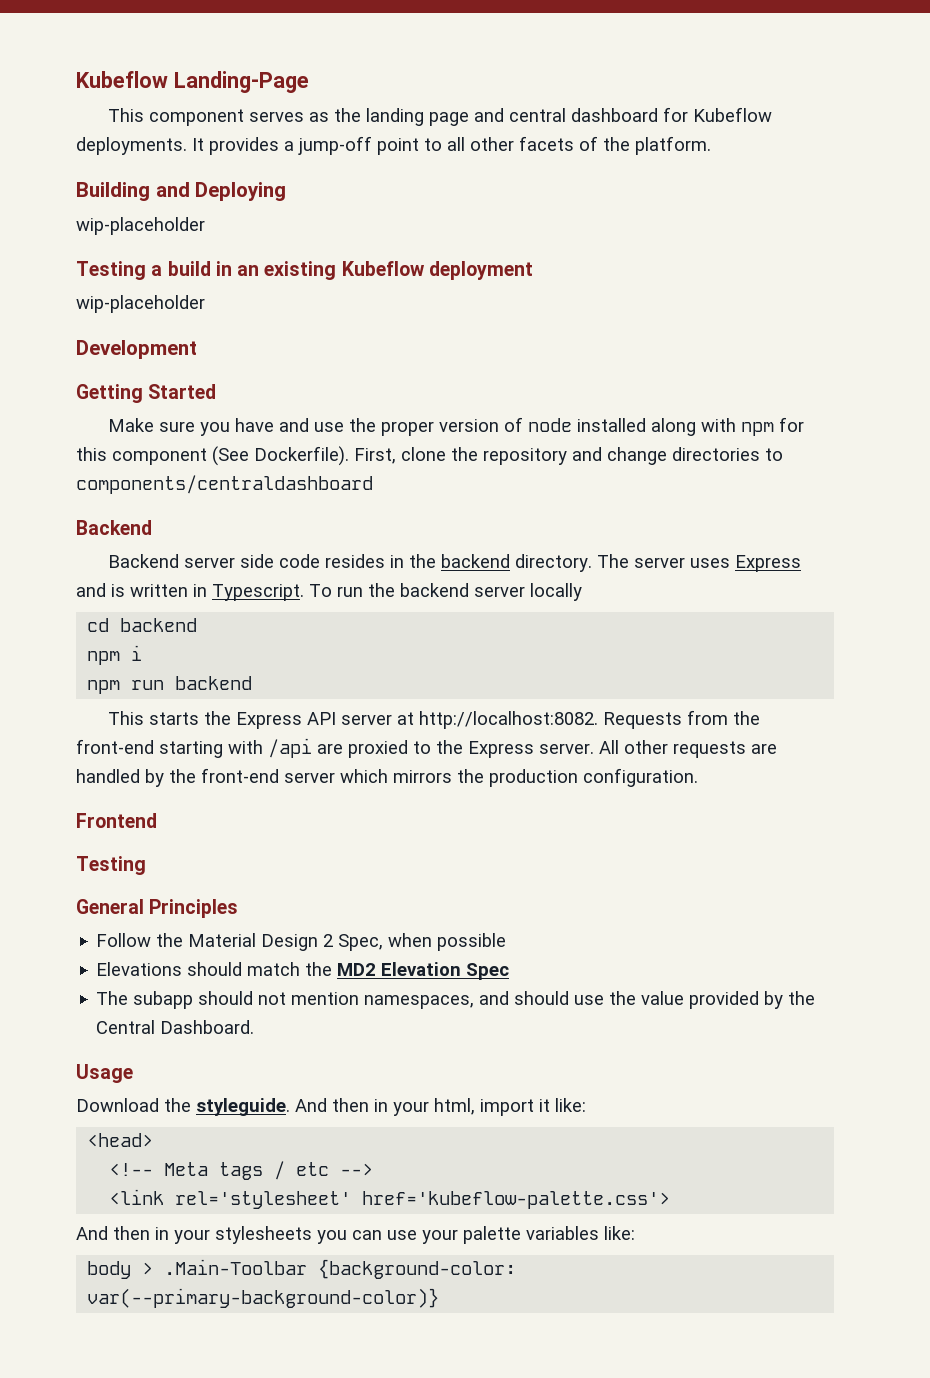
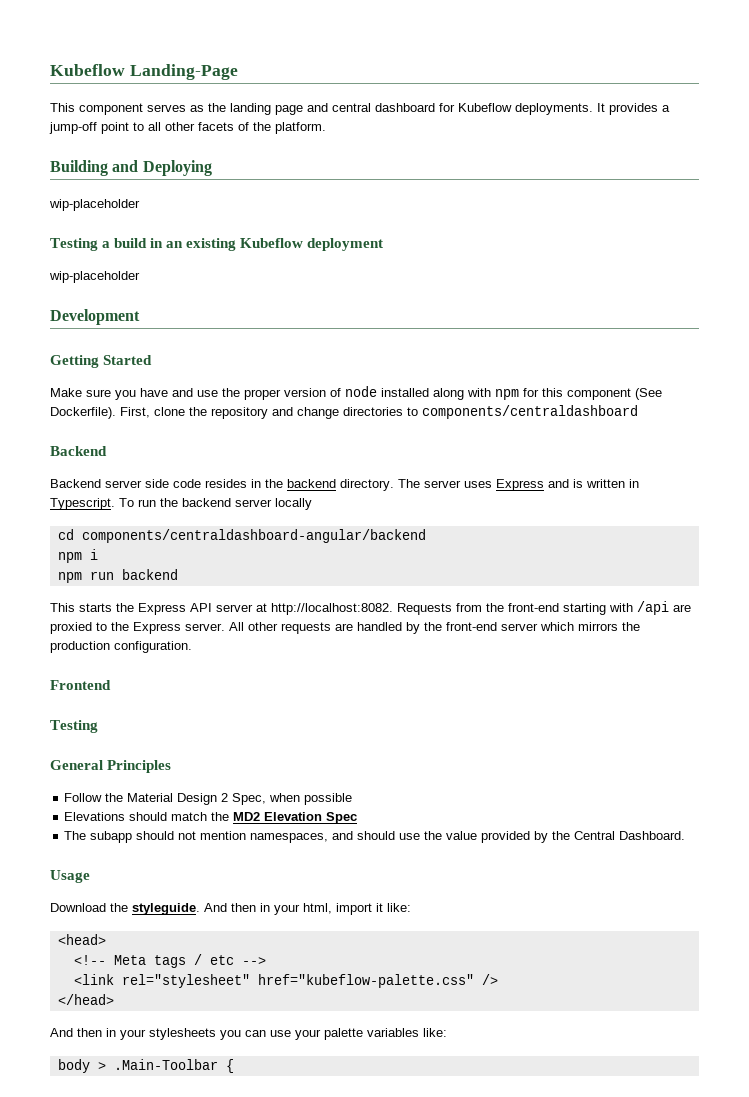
- cd backend
+ cd components/centraldashboard-angular/backend
- <link rel='stylesheet' href='kubeflow-palette.css'>
+ <link rel="stylesheet" href="kubeflow-palette.css" />
+ </head>
- body > .Main-Toolbar {background-color: var(--primary-background-color)}
+ body > .Main-Toolbar {

